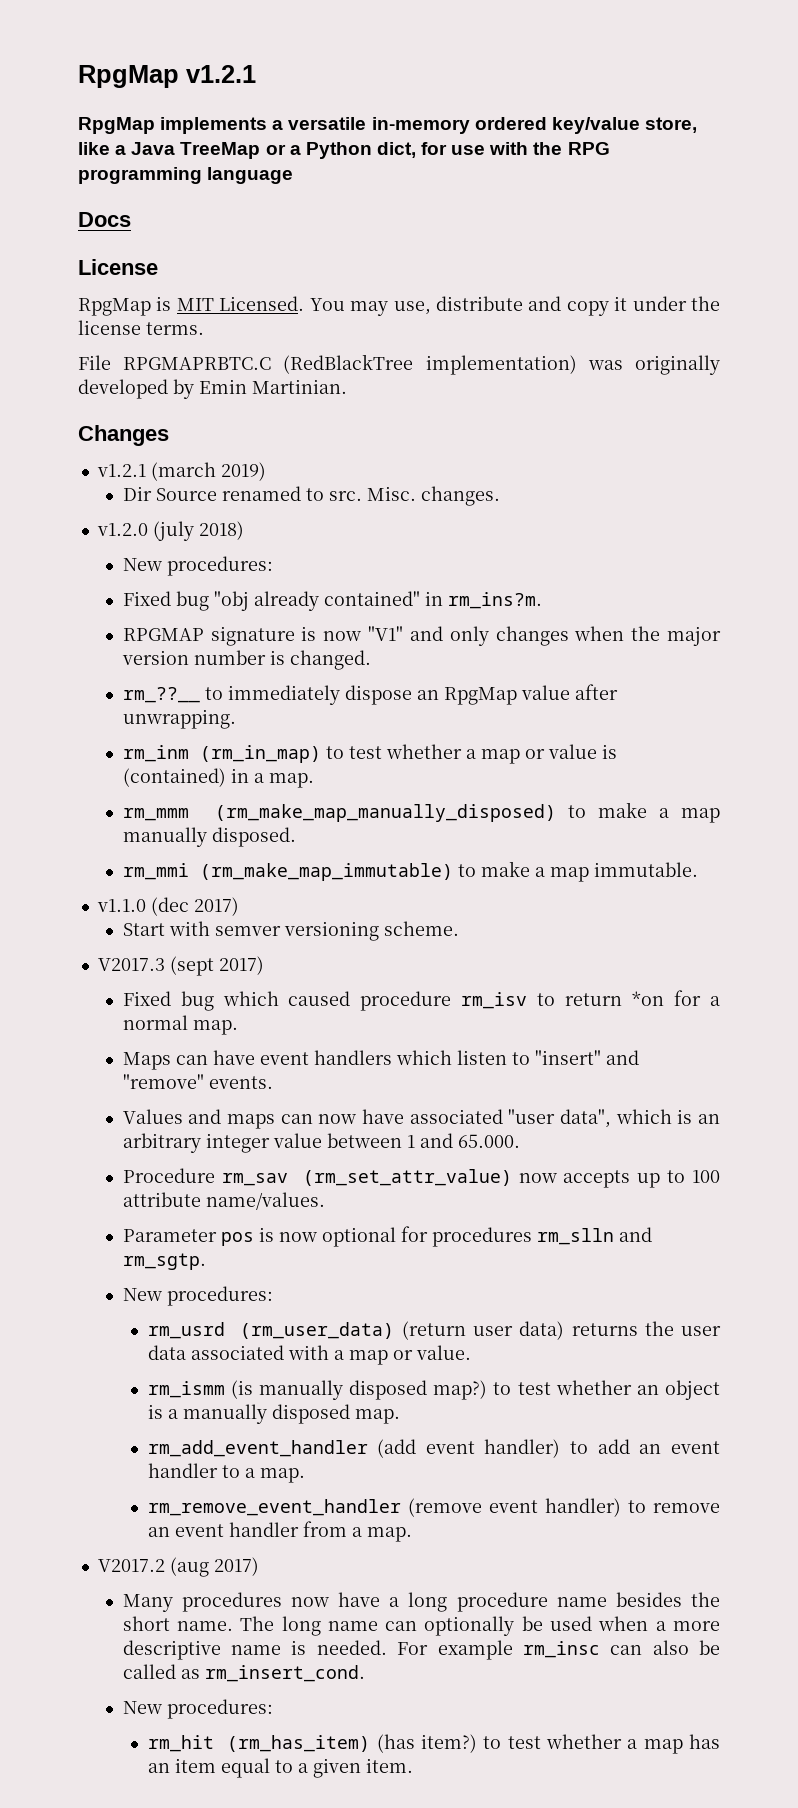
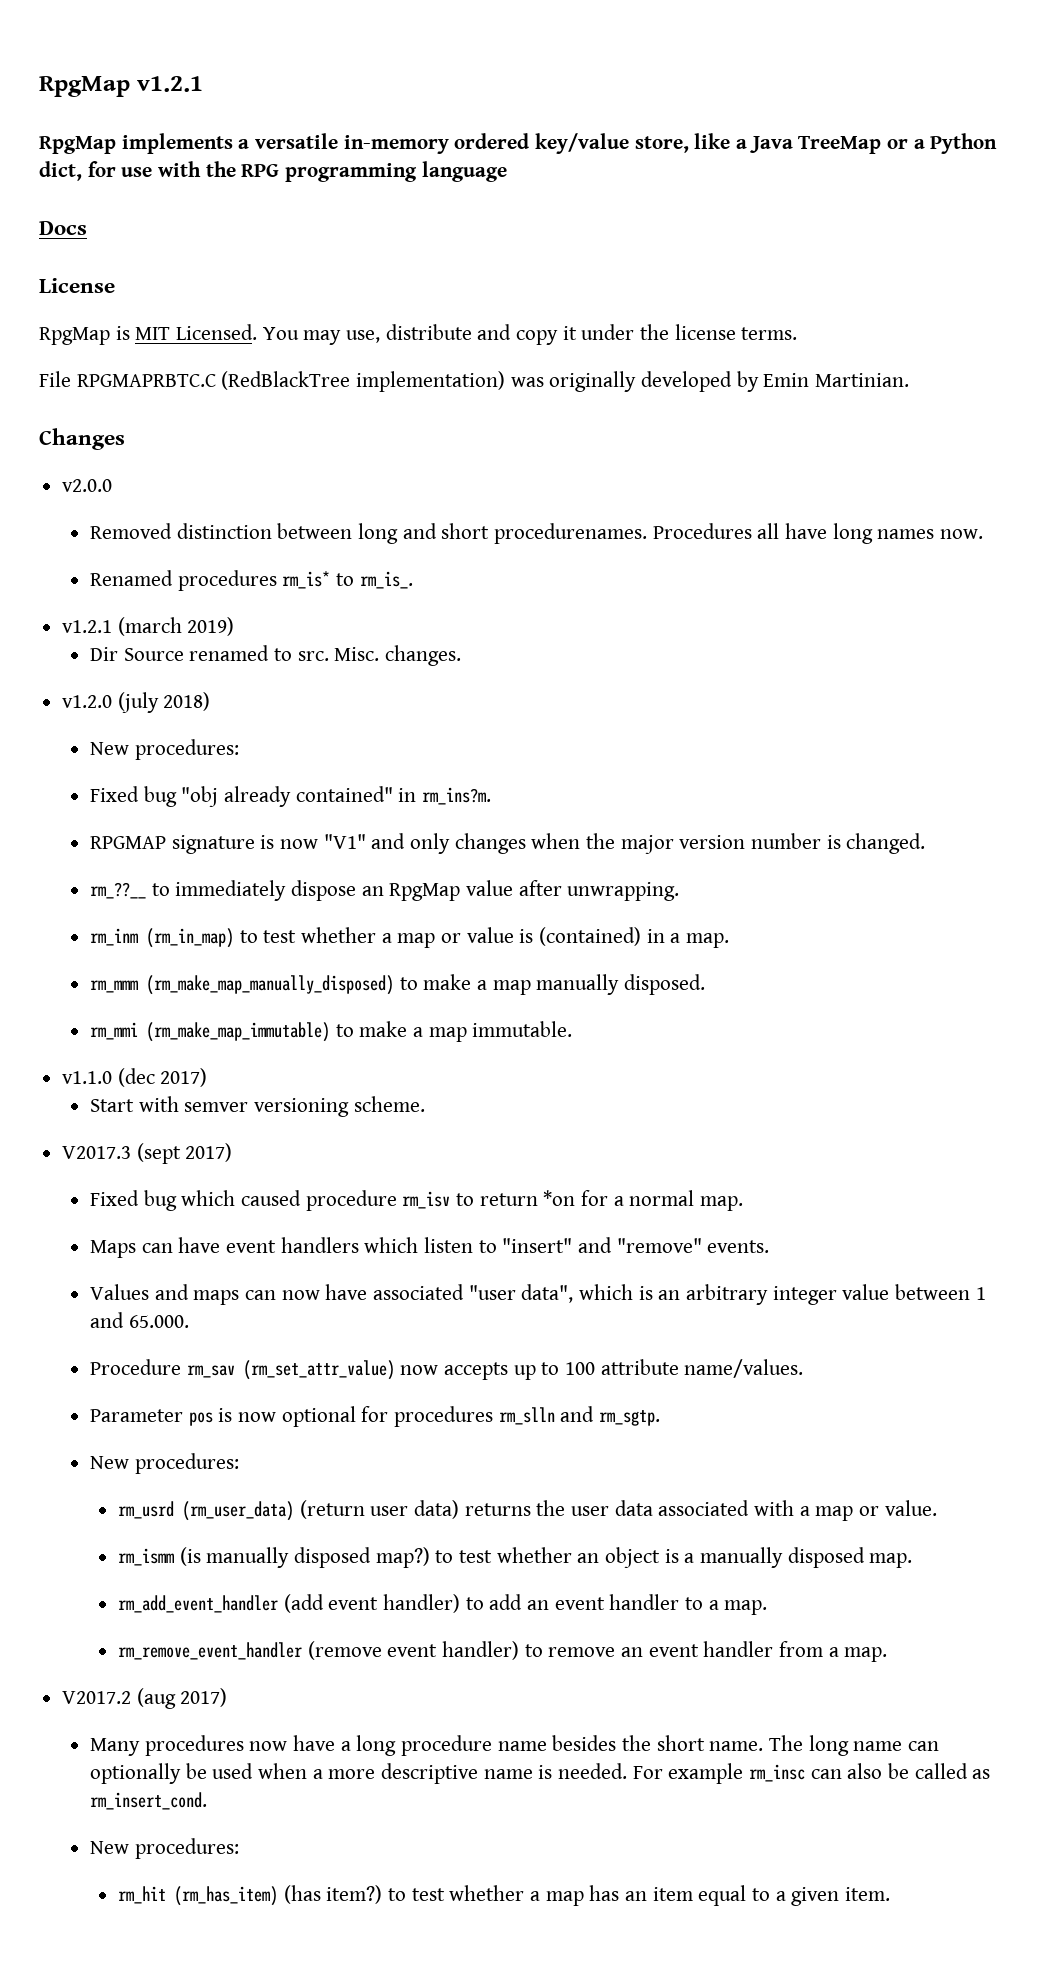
+ v2.0.0
+ Removed distinction between long and short procedurenames. Procedures all have long names now.
+ Renamed procedures rm_is* to rm_is_.

